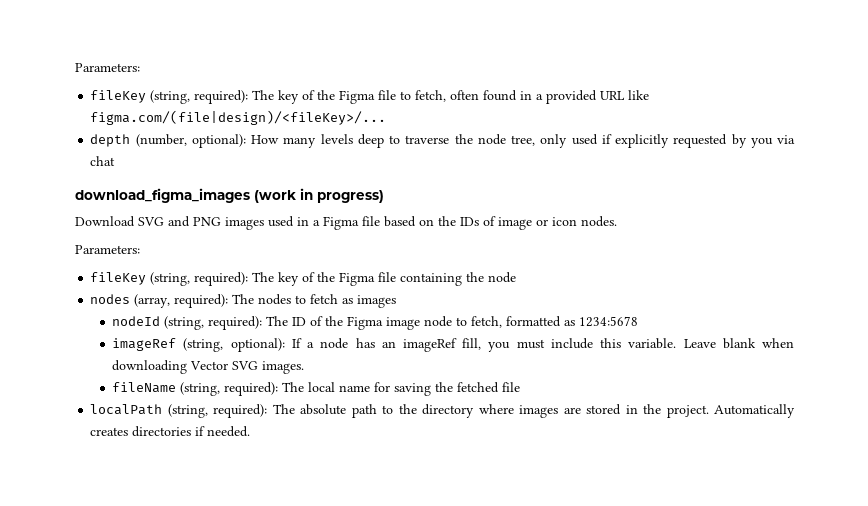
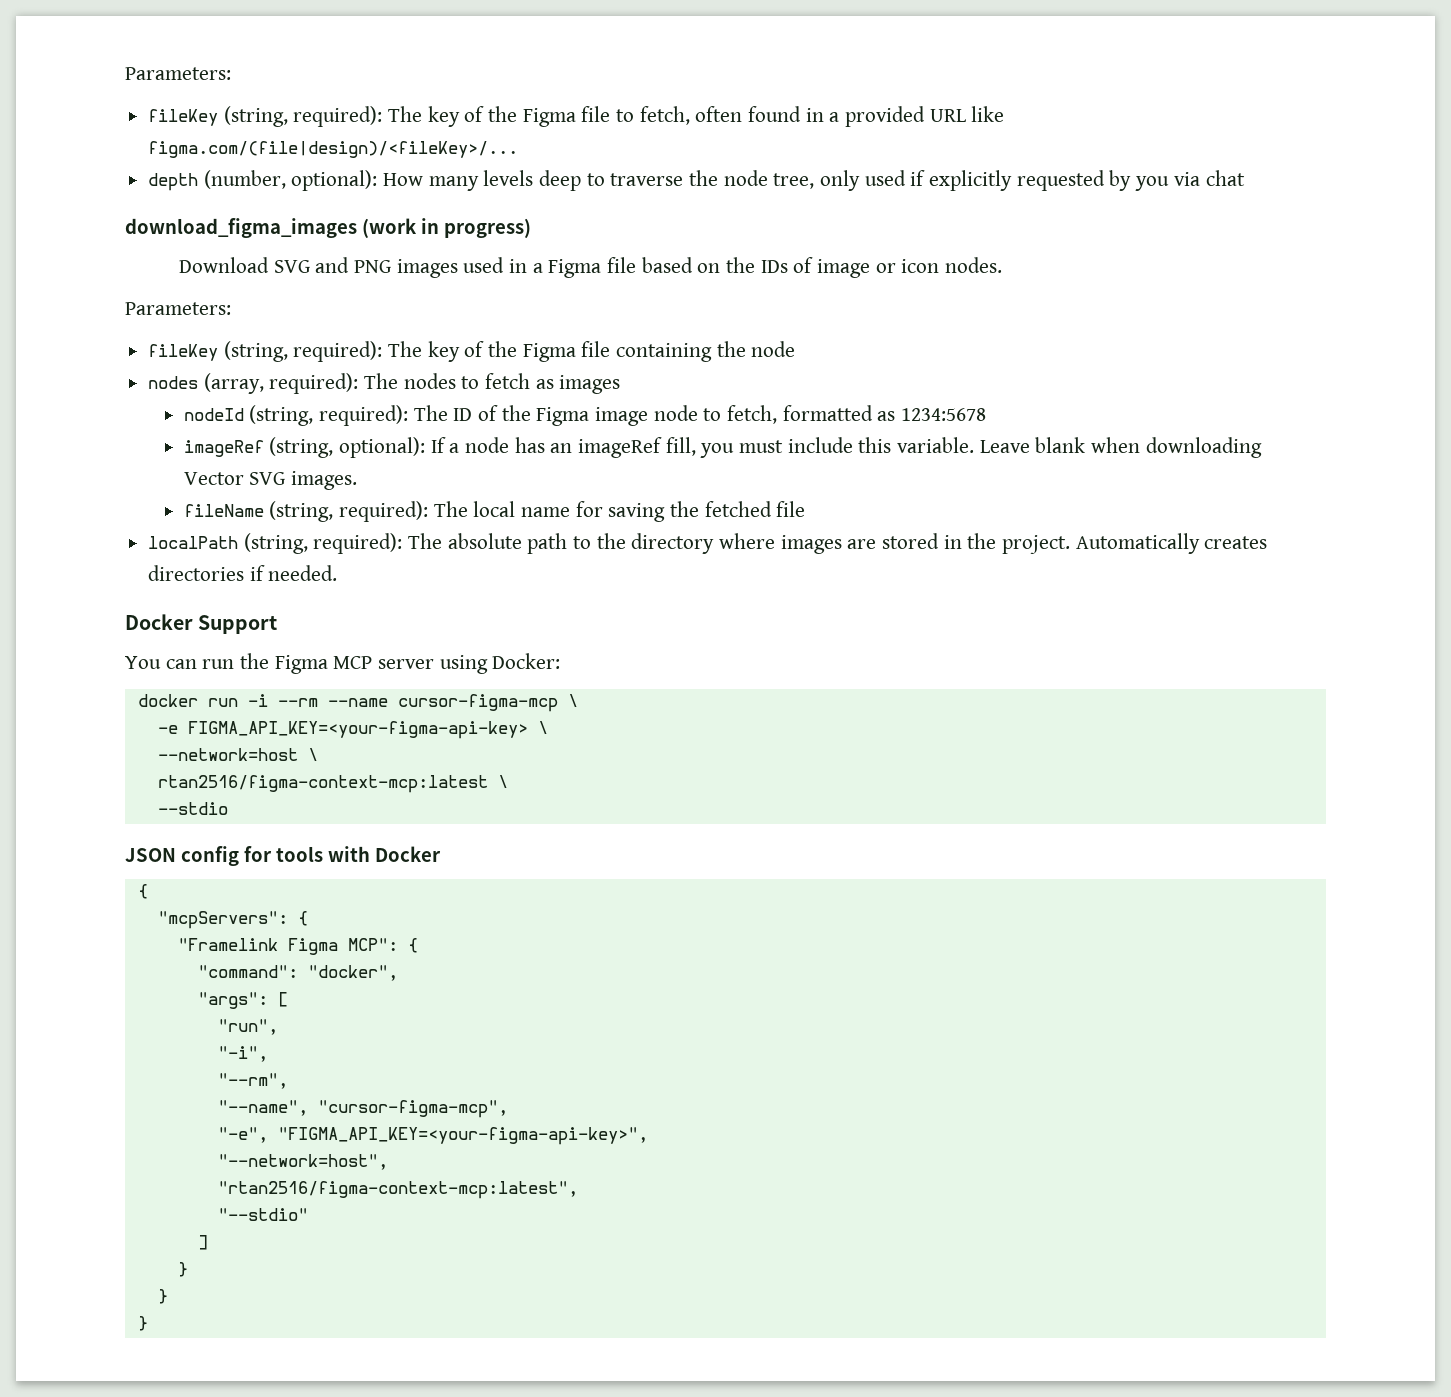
+ Docker Support
+ You can run the Figma MCP server using Docker:
+ docker run -i --rm --name cursor-figma-mcp \
+ -e FIGMA_API_KEY=<your-figma-api-key> \
+ --network=host \
+ rtan2516/figma-context-mcp:latest \
+ --stdio
+ JSON config for tools with Docker
+ {
+ "mcpServers": {
+ "Framelink Figma MCP": {
+ "command": "docker",
+ "args": [
+ "run",
+ "-i",
+ "--rm",
+ "--name", "cursor-figma-mcp",
+ "-e", "FIGMA_API_KEY=<your-figma-api-key>",
+ "--network=host",
+ "rtan2516/figma-context-mcp:latest",
+ "--stdio"
+ ]
+ }
+ }
+ }

